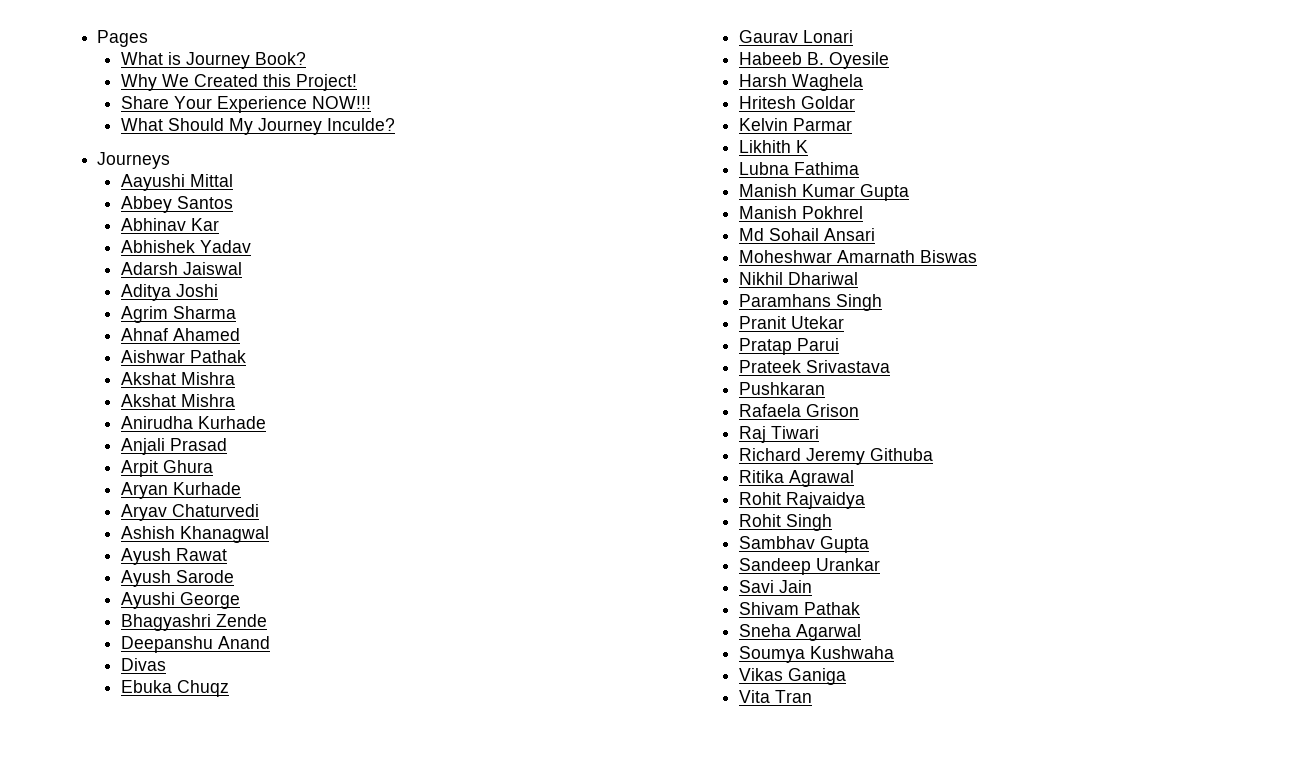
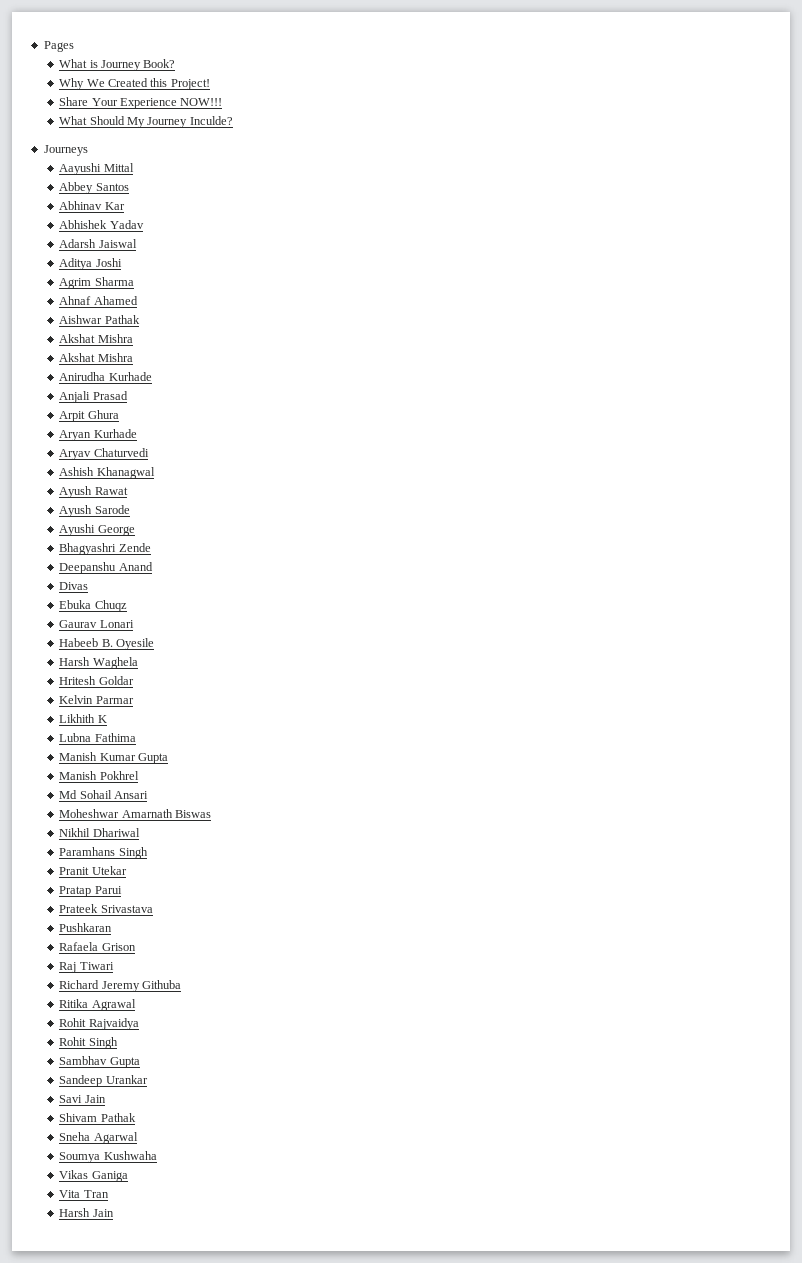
+ Harsh Jain

